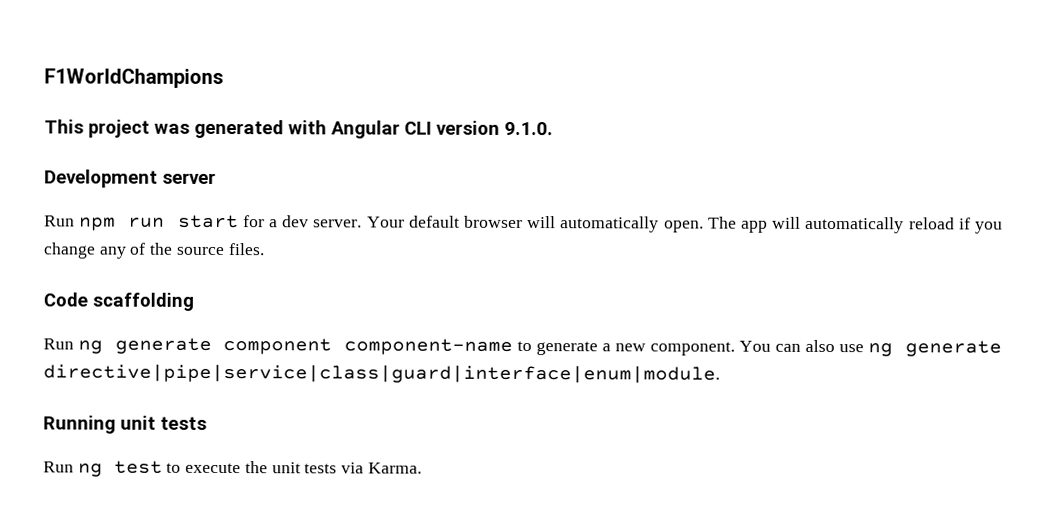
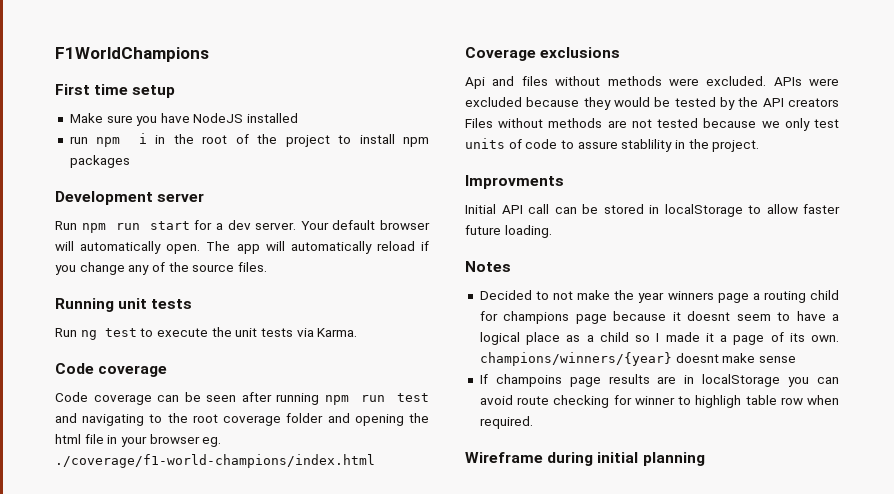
- This project was generated with Angular CLI version 9.1.0.
+ First time setup
+ Make sure you have NodeJS installed
+ run npm i in the root of the project to install npm packages
- Code scaffolding
- Run ng generate component component-name to generate a new component. You can also use ng generate directive|pipe|service|class|guard|interface|enum|module.
  Run ng test to execute the unit tests via Karma.
+ Code coverage
+ Code coverage can be seen after running npm run test and navigating to the root coverage folder and opening the html file in your browser eg. ./coverage/f1-world-champions/index.html
+ Coverage exclusions
+ Api and files without methods were excluded. APIs were excluded because they would be tested by the API creators Files without methods are not tested because we only test units of code to assure stablility in the project.
+ Improvments
+ Initial API call can be stored in localStorage to allow faster future loading.
+ Notes
+ Decided to not make the year winners page a routing child for champions page because it doesnt seem to have a logical place as a child so I made it a page of its own. champions/winners/{year} doesnt make sense
+ If champoins page results are in localStorage you can avoid route checking for winner to highligh table row when required.
+ Wireframe during initial planning

